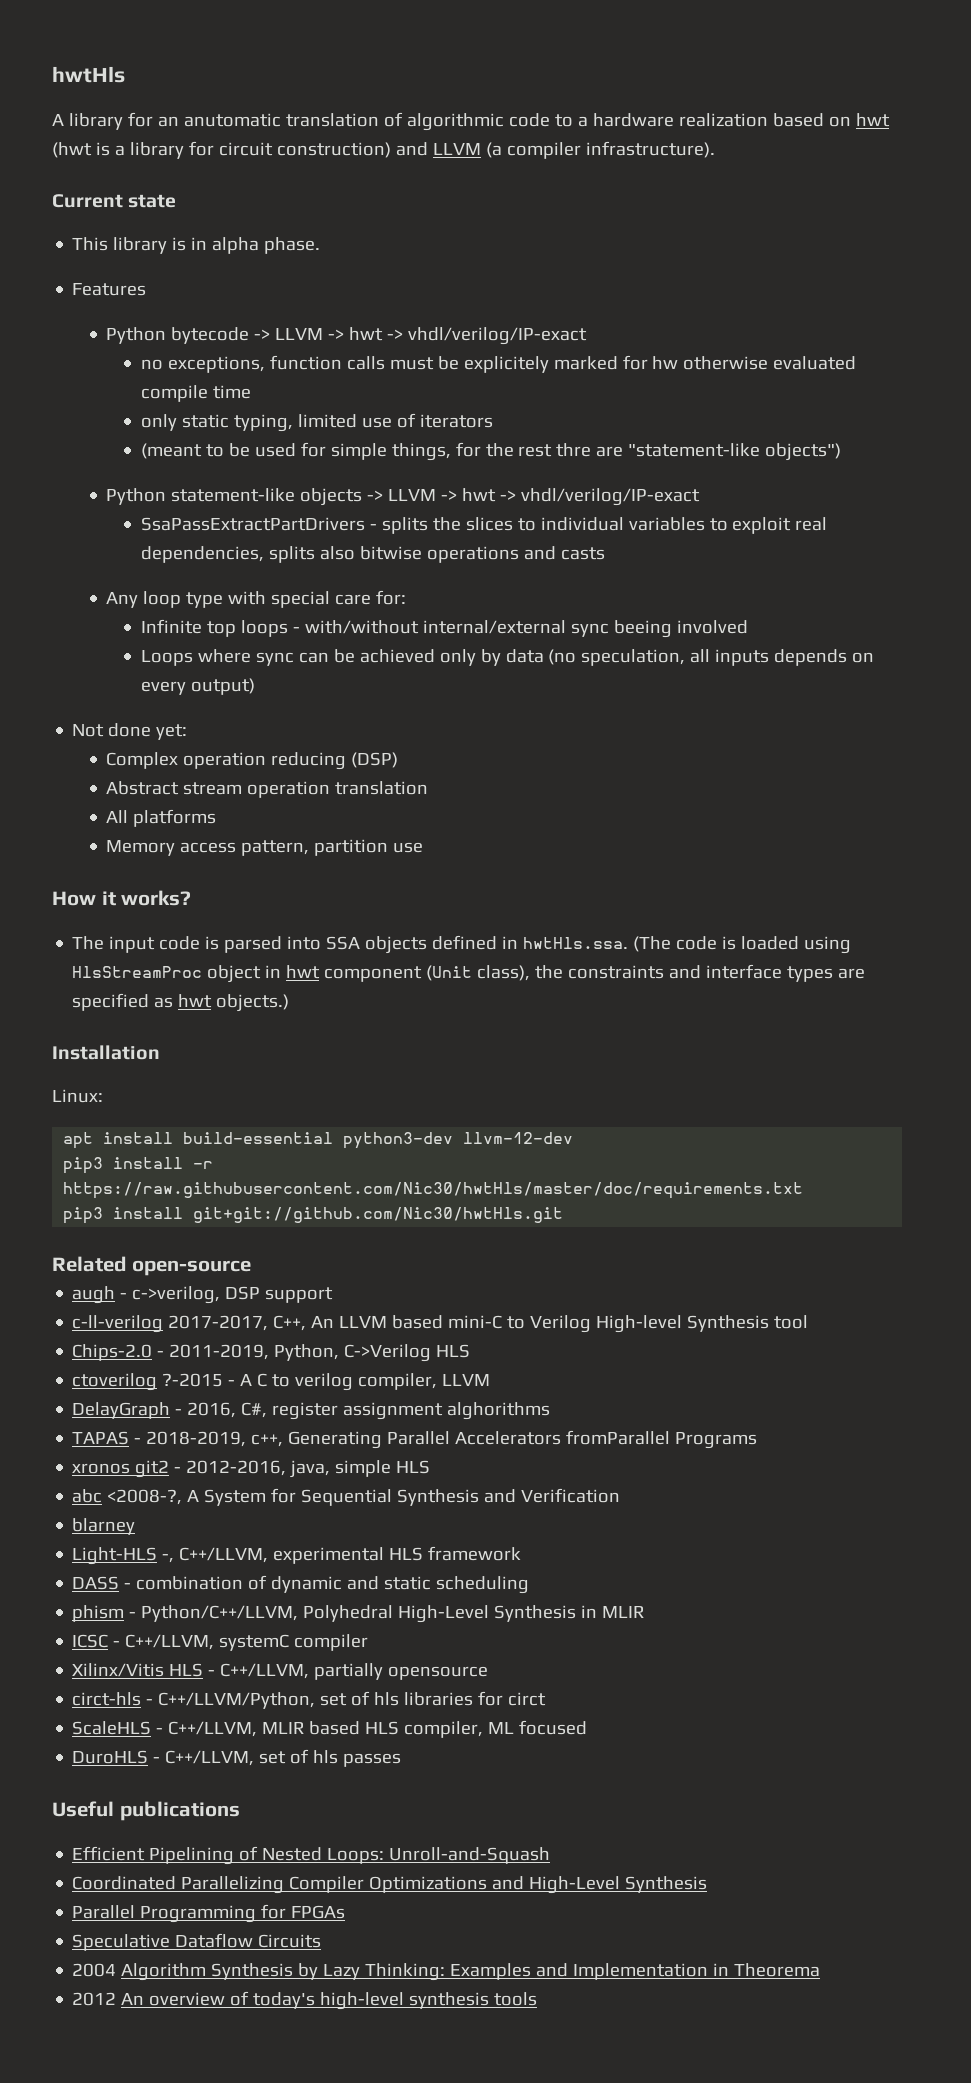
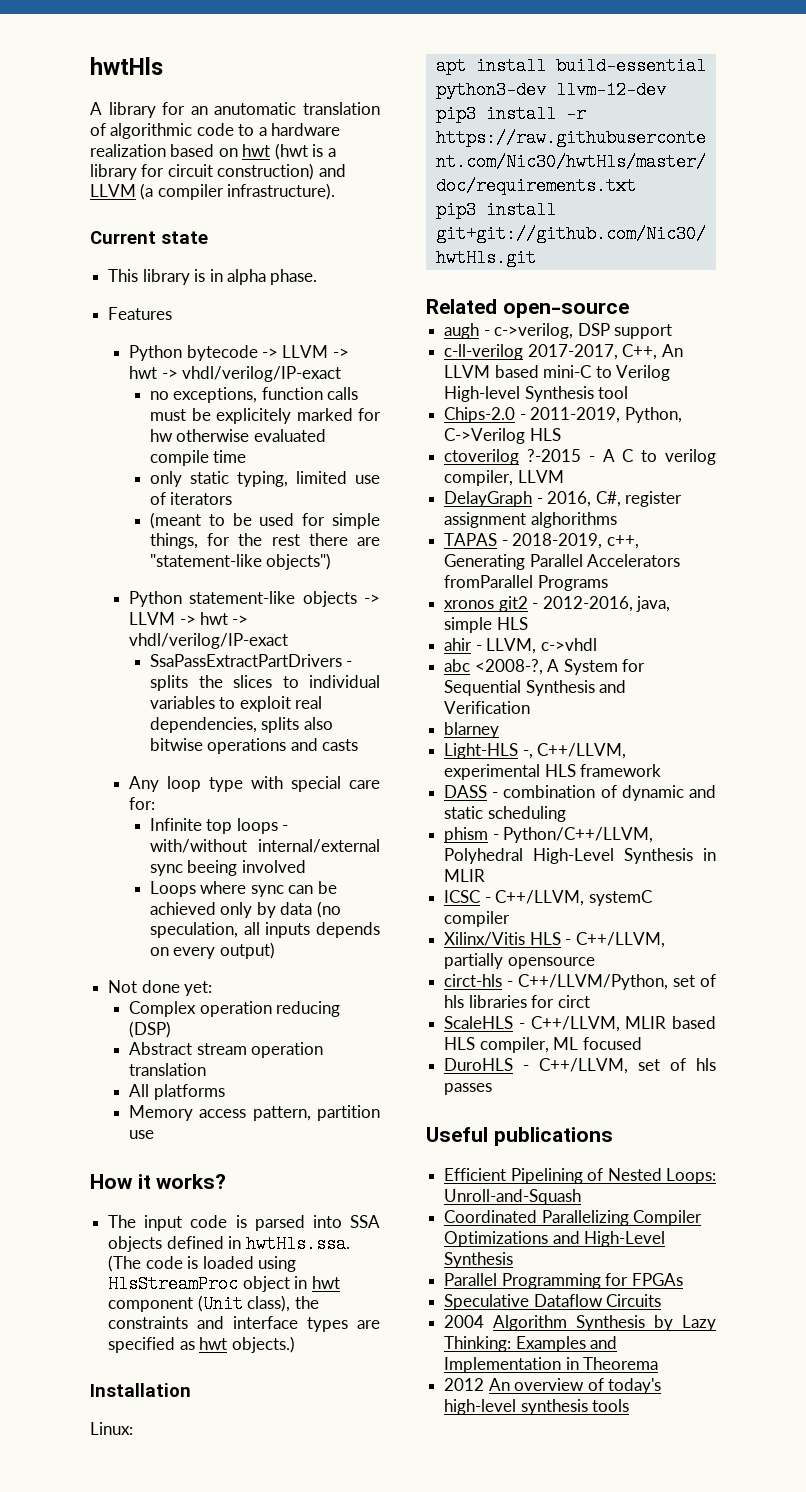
- (meant to be used for simple things, for the rest thre are "statement-like objects")
+ (meant to be used for simple things, for the rest there are "statement-like objects")
+ ahir - LLVM, c->vhdl

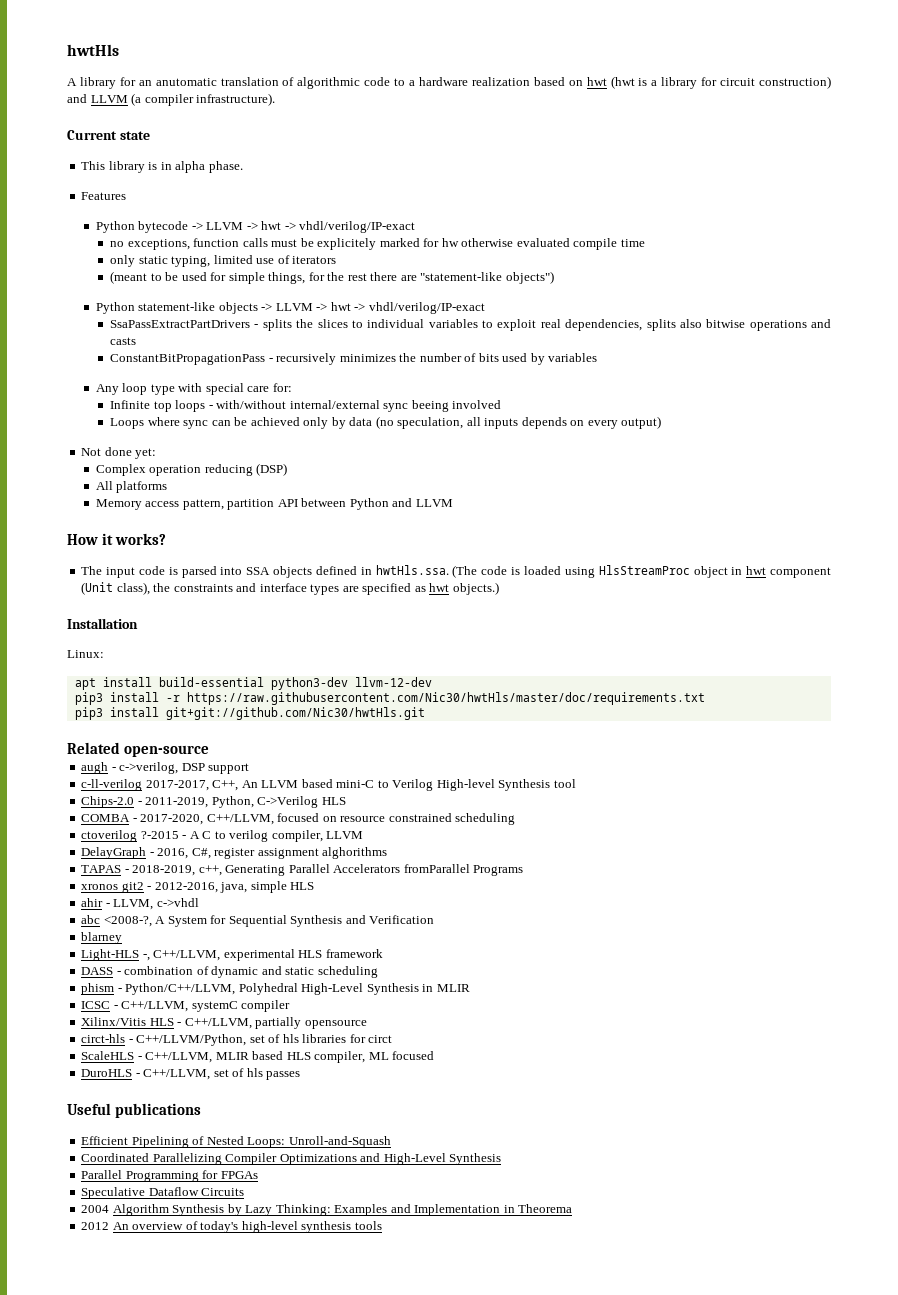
+ ConstantBitPropagationPass - recursively minimizes the number of bits used by variables
- Abstract stream operation translation
- Memory access pattern, partition use
+ Memory access pattern, partition API between Python and LLVM
+ COMBA - 2017-2020, C++/LLVM, focused on resource constrained scheduling

